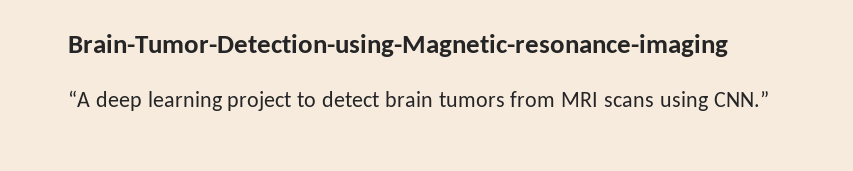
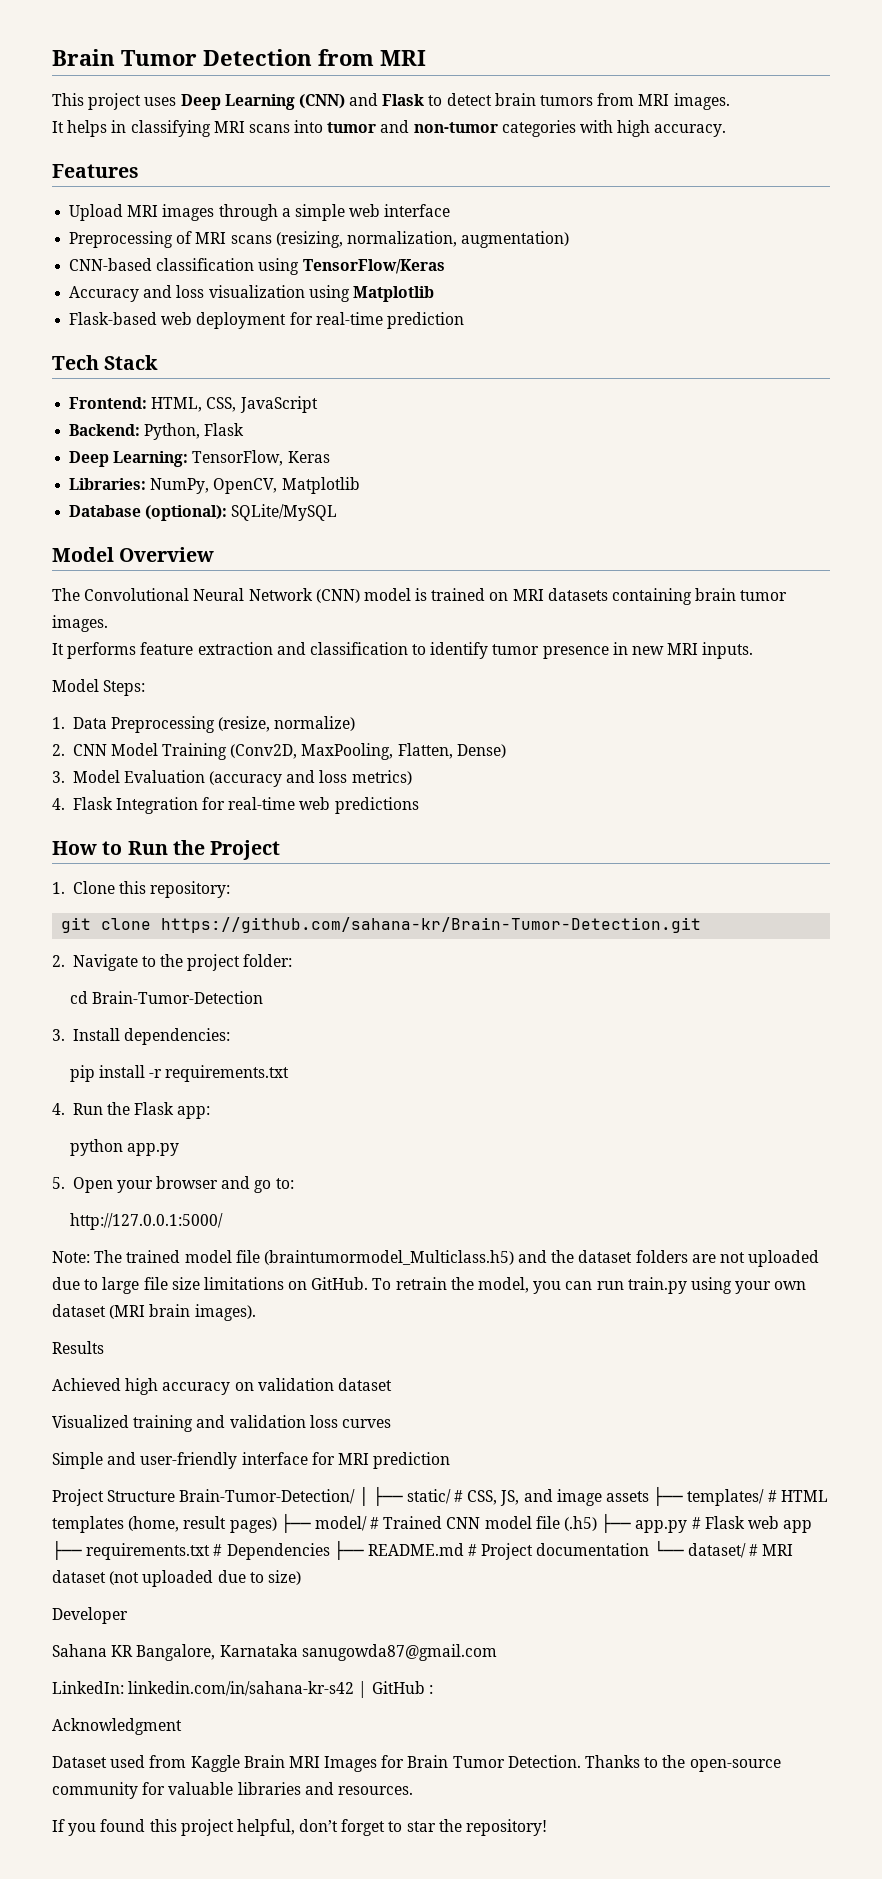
- Brain-Tumor-Detection-using-Magnetic-resonance-imaging
- “A deep learning project to detect brain tumors from MRI scans using CNN.”
+ Brain Tumor Detection from MRI
+ This project uses Deep Learning (CNN) and Flask to detect brain tumors from MRI images.
+ It helps in classifying MRI scans into tumor and non-tumor categories with high accuracy.
+ Features
+ Upload MRI images through a simple web interface
+ Preprocessing of MRI scans (resizing, normalization, augmentation)
+ CNN-based classification using TensorFlow/Keras
+ Accuracy and loss visualization using Matplotlib
+ Flask-based web deployment for real-time prediction
+ Tech Stack
+ Frontend: HTML, CSS, JavaScript
+ Backend: Python, Flask
+ Deep Learning: TensorFlow, Keras
+ Libraries: NumPy, OpenCV, Matplotlib
+ Database (optional): SQLite/MySQL
+ Model Overview
+ The Convolutional Neural Network (CNN) model is trained on MRI datasets containing brain tumor images.
+ It performs feature extraction and classification to identify tumor presence in new MRI inputs.
+ Model Steps:
+ 1. Data Preprocessing (resize, normalize)
+ 2. CNN Model Training (Conv2D, MaxPooling, Flatten, Dense)
+ 3. Model Evaluation (accuracy and loss metrics)
+ 4. Flask Integration for real-time web predictions
+ How to Run the Project
+ 1. Clone this repository:
+ git clone https://github.com/sahana-kr/Brain-Tumor-Detection.git
+ 2. Navigate to the project folder:
+ cd Brain-Tumor-Detection
+ 3. Install dependencies:
+ pip install -r requirements.txt
+ 4. Run the Flask app:
+ python app.py
+ 5. Open your browser and go to:
+ http://127.0.0.1:5000/
+ Note: The trained model file (braintumormodel_Multiclass.h5) and the dataset folders are not uploaded due to large file size limitations on GitHub. To retrain the model, you can run train.py using your own dataset (MRI brain images).
+ Results
+ Achieved high accuracy on validation dataset
+ Visualized training and validation loss curves
+ Simple and user-friendly interface for MRI prediction
+ Project Structure Brain-Tumor-Detection/ │ ├── static/ # CSS, JS, and image assets ├── templates/ # HTML templates (home, result pages) ├── model/ # Trained CNN model file (.h5) ├── app.py # Flask web app ├── requirements.txt # Dependencies ├── README.md # Project documentation └── dataset/ # MRI dataset (not uploaded due to size)
+ Developer
+ Sahana KR Bangalore, Karnataka sanugowda87@gmail.com
+ LinkedIn: linkedin.com/in/sahana-kr-s42 | GitHub :
+ Acknowledgment
+ Dataset used from Kaggle Brain MRI Images for Brain Tumor Detection. Thanks to the open-source community for valuable libraries and resources.
+ If you found this project helpful, don’t forget to star the repository!

